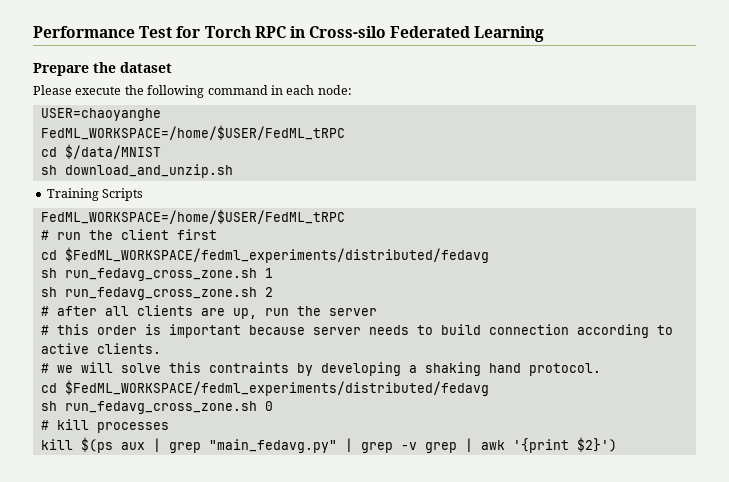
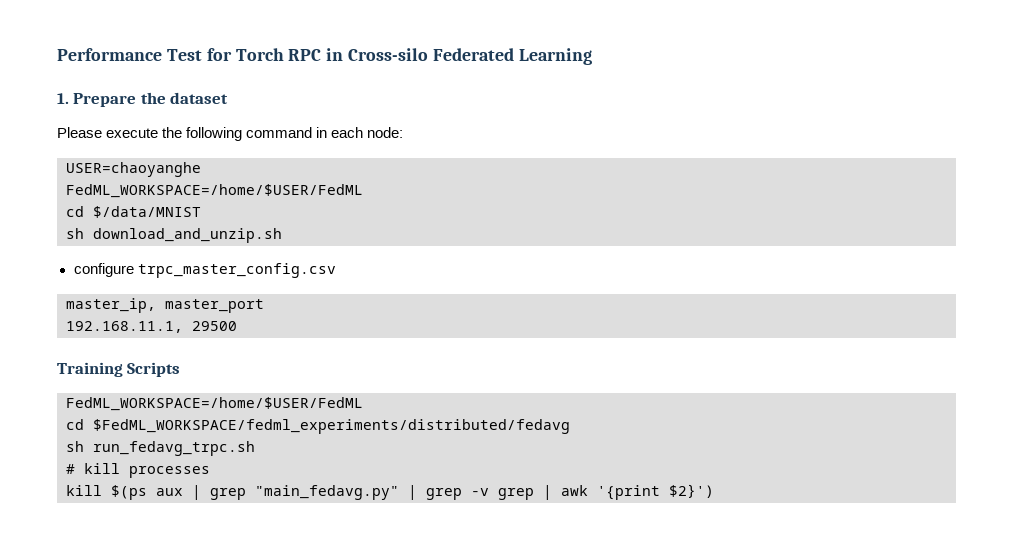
- Prepare the dataset
+ 1. Prepare the dataset
  USER=chaoyanghe
- FedML_WORKSPACE=/home/$USER/FedML_tRPC
+ FedML_WORKSPACE=/home/$USER/FedML
+ configure trpc_master_config.csv
+ master_ip, master_port
+ 192.168.11.1, 29500
  Training Scripts
- FedML_WORKSPACE=/home/$USER/FedML_tRPC
- # run the client first
+ FedML_WORKSPACE=/home/$USER/FedML
  cd $FedML_WORKSPACE/fedml_experiments/distributed/fedavg
- sh run_fedavg_cross_zone.sh 1
- sh run_fedavg_cross_zone.sh 2
- # after all clients are up, run the server
- # this order is important because server needs to build connection according to active clients.
- # we will solve this contraints by developing a shaking hand protocol.
- cd $FedML_WORKSPACE/fedml_experiments/distributed/fedavg
- sh run_fedavg_cross_zone.sh 0
+ sh run_fedavg_trpc.sh

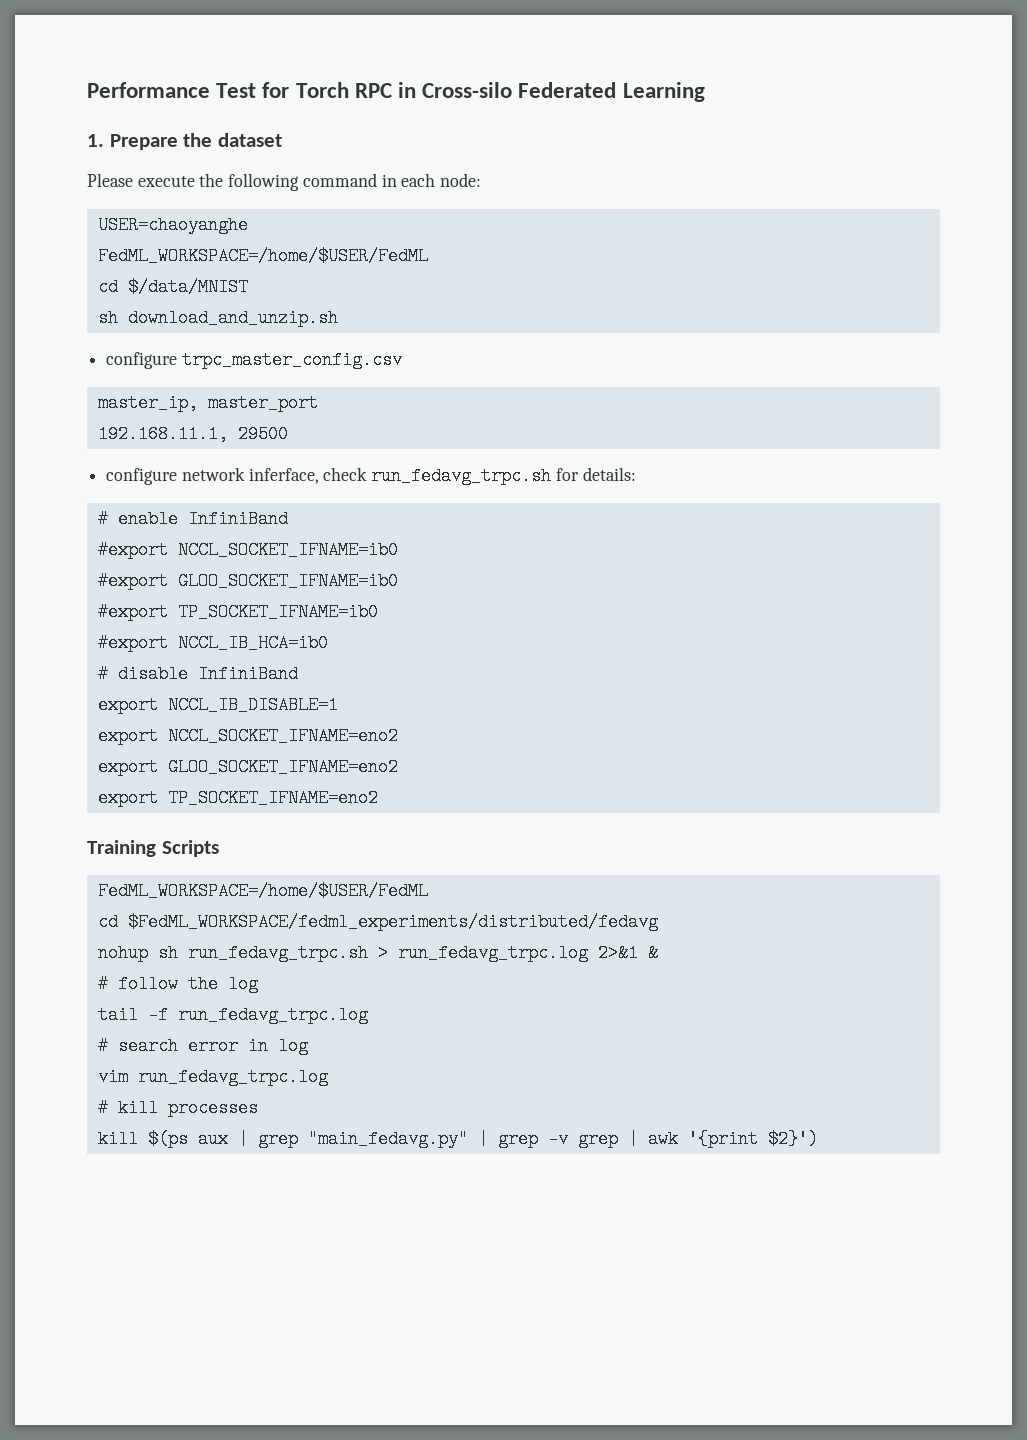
+ configure network inferface, check run_fedavg_trpc.sh for details:
+ # enable InfiniBand
+ #export NCCL_SOCKET_IFNAME=ib0
+ #export GLOO_SOCKET_IFNAME=ib0
+ #export TP_SOCKET_IFNAME=ib0
+ #export NCCL_IB_HCA=ib0
+ # disable InfiniBand
+ export NCCL_IB_DISABLE=1
+ export NCCL_SOCKET_IFNAME=eno2
+ export GLOO_SOCKET_IFNAME=eno2
+ export TP_SOCKET_IFNAME=eno2
- sh run_fedavg_trpc.sh
+ nohup sh run_fedavg_trpc.sh > run_fedavg_trpc.log 2>&1 &
+ # follow the log
+ tail -f run_fedavg_trpc.log
+ # search error in log
+ vim run_fedavg_trpc.log

